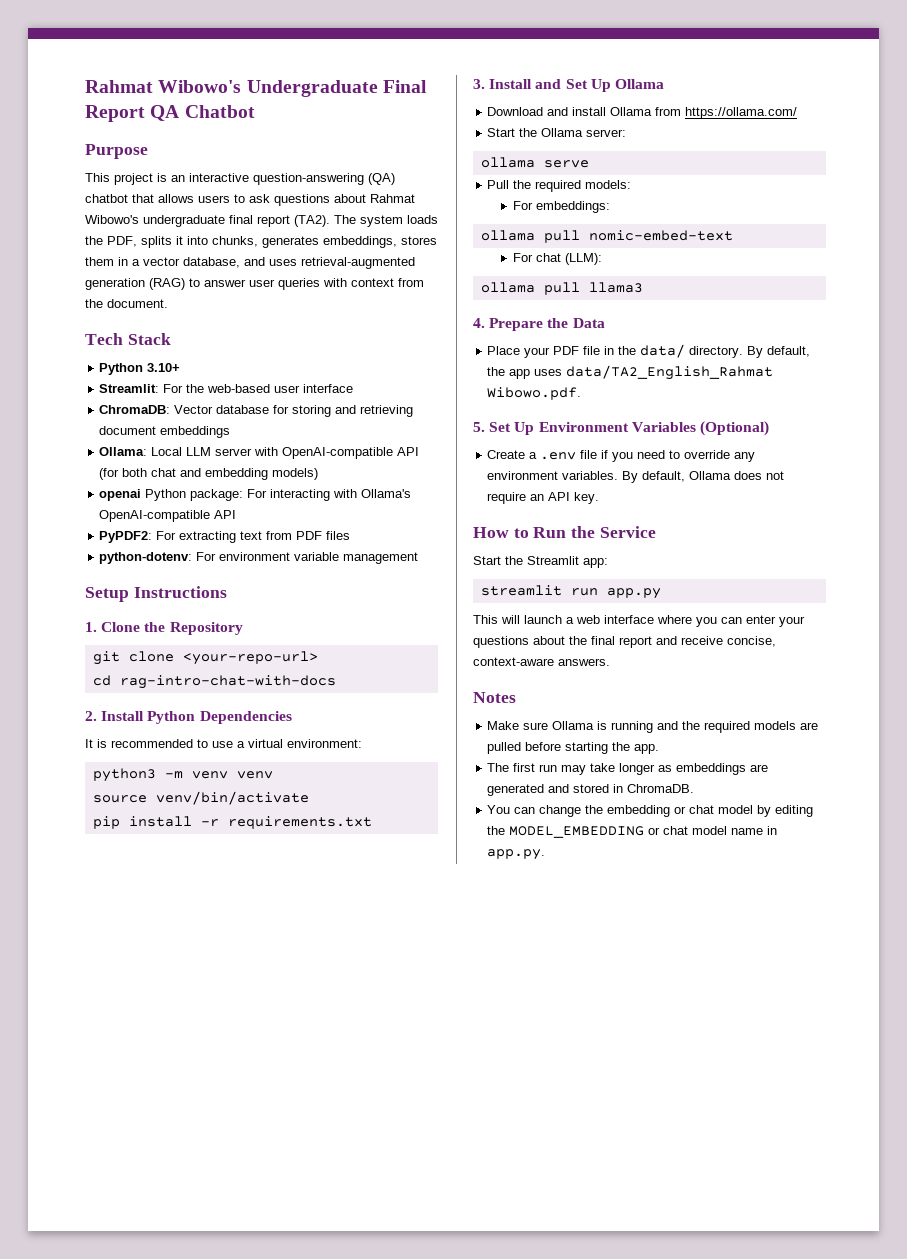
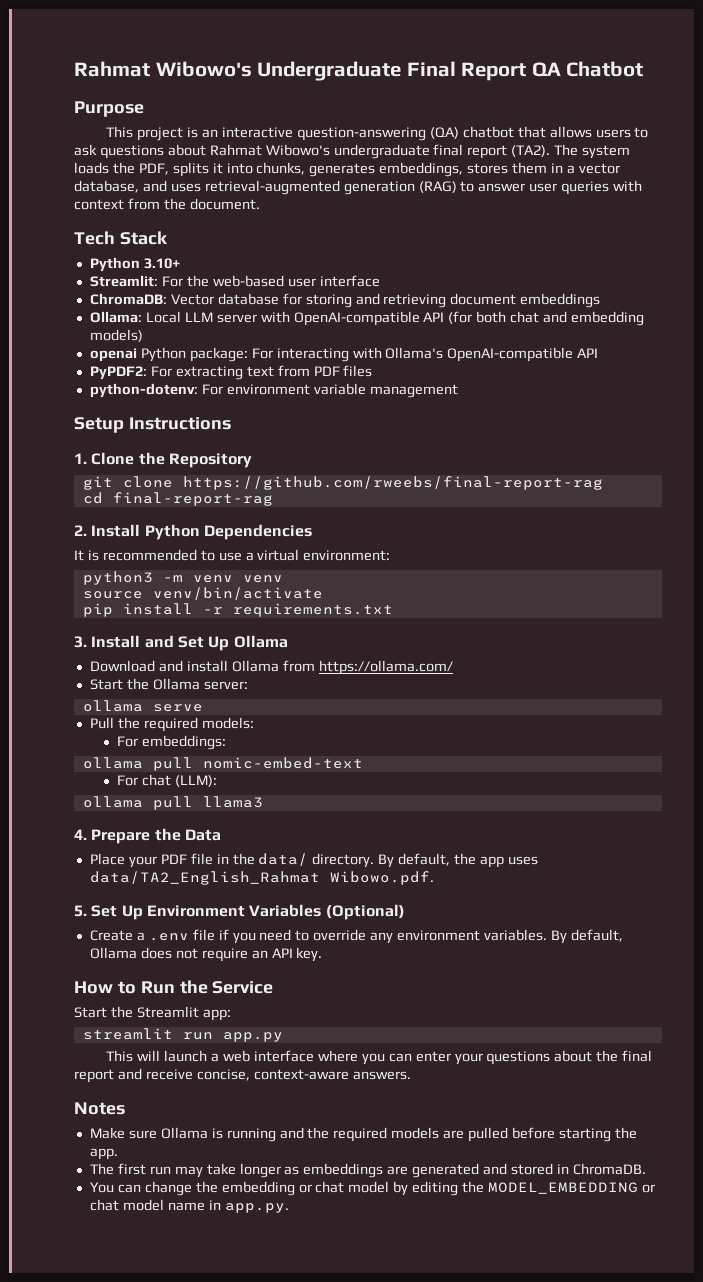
- git clone <your-repo-url>
+ git clone https://github.com/rweebs/final-report-rag
- cd rag-intro-chat-with-docs
+ cd final-report-rag

